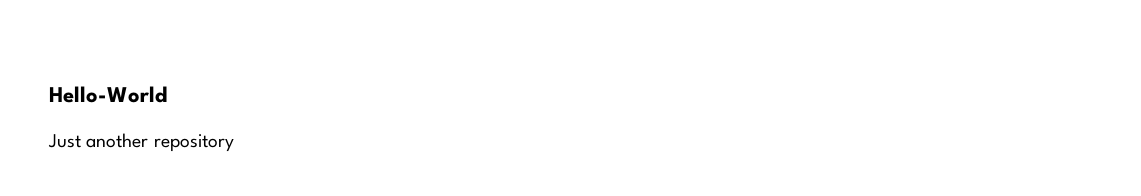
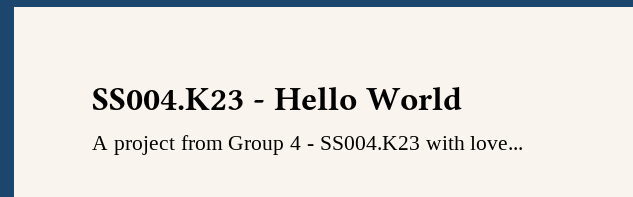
- Hello-World
- Just another repository
+ SS004.K23 - Hello World
+ A project from Group 4 - SS004.K23 with love...

